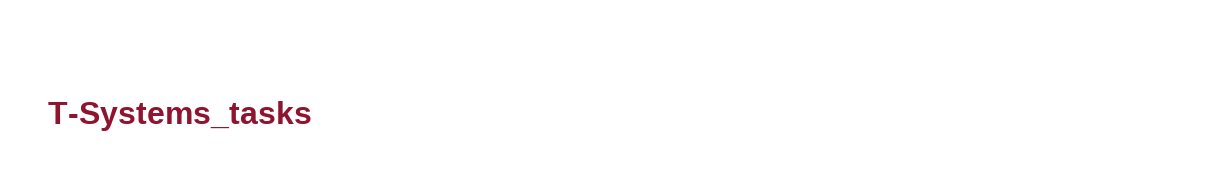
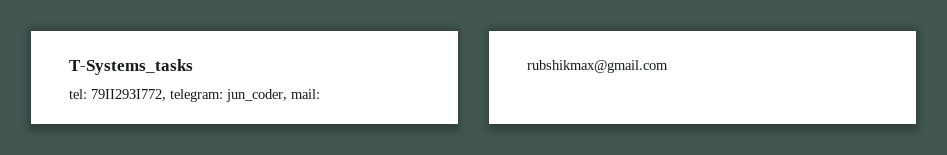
+ tel: 79II29ЗI772, telegram: jun_coder, mail: rubshikmax@gmail.com

